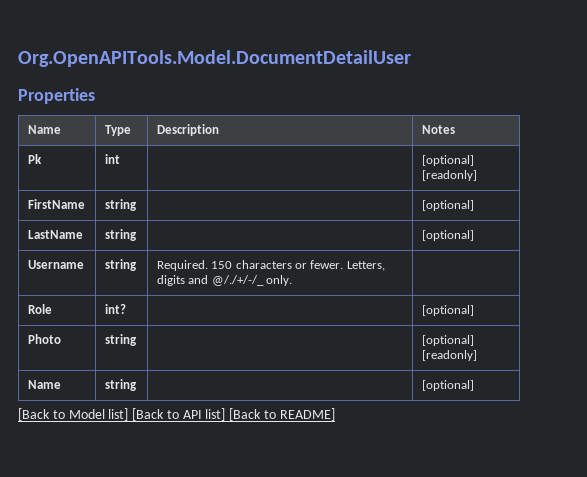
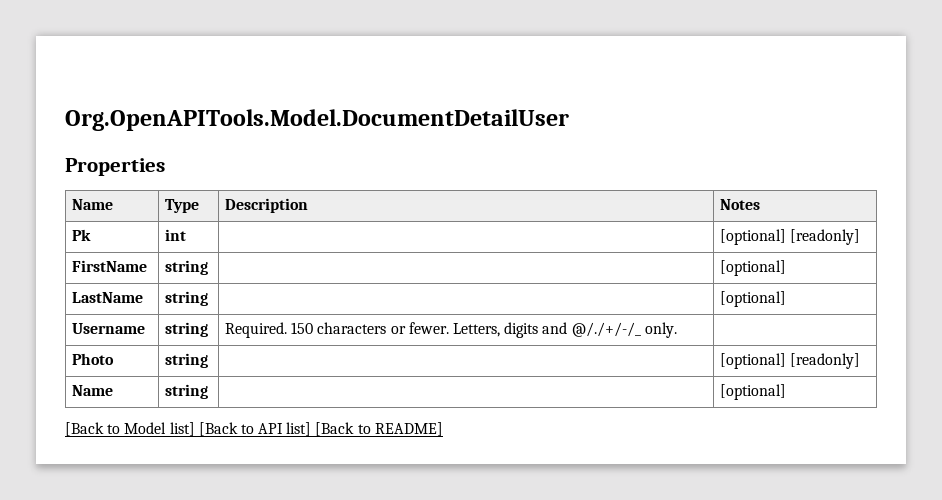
- Role | int? | | [optional]

